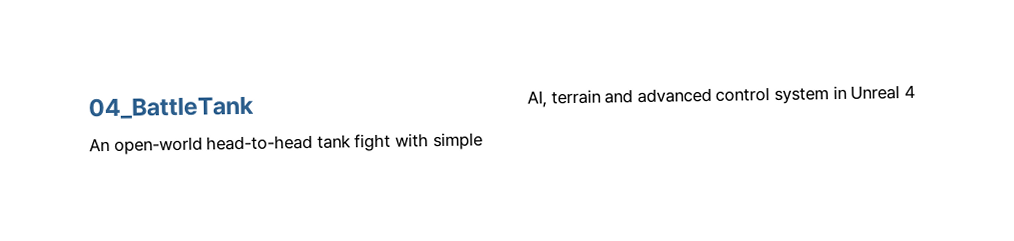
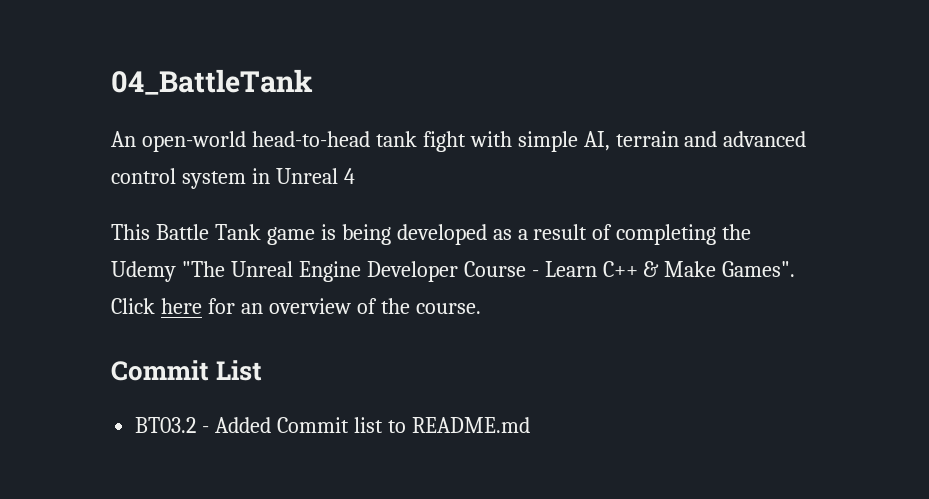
+ This Battle Tank game is being developed as a result of completing the Udemy "The Unreal Engine Developer Course - Learn C++ & Make Games". Click here for an overview of the course.
+ Commit List
+ BT03.2 - Added Commit list to README.md

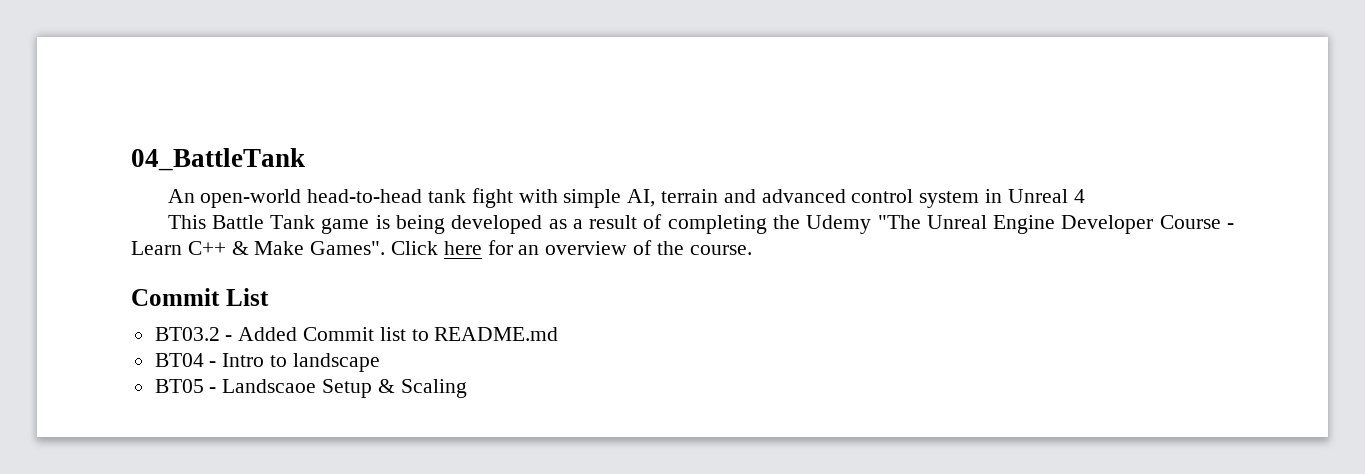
+ BT04 - Intro to landscape
+ BT05 - Landscaoe Setup & Scaling

